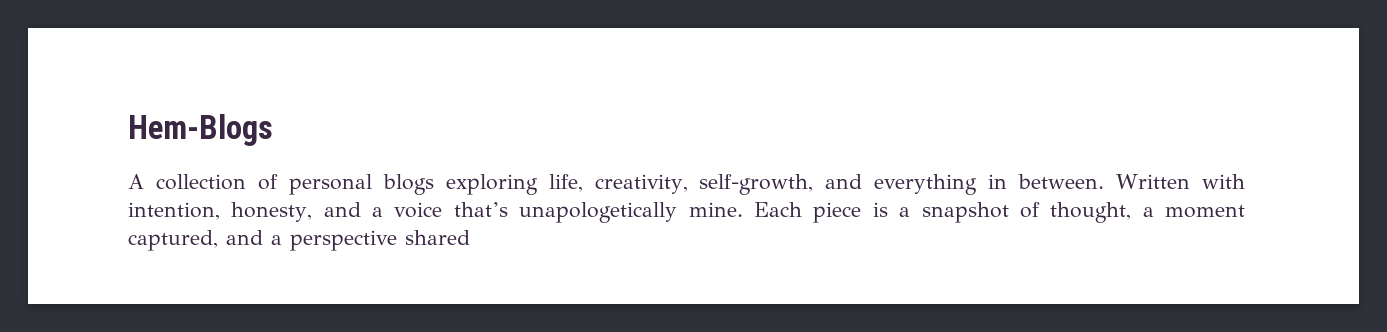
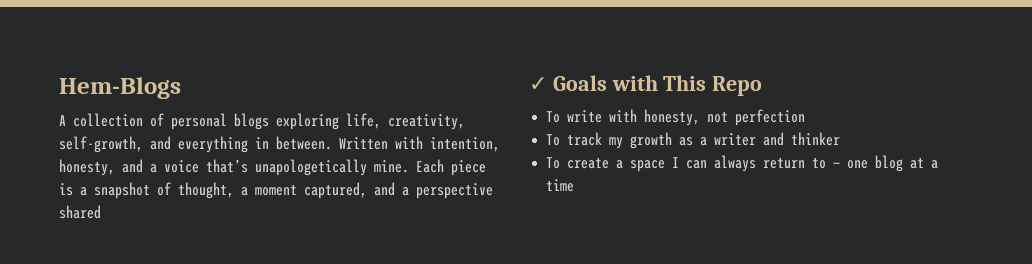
+ ✓ Goals with This Repo
+ To write with honesty, not perfection
+ To track my growth as a writer and thinker
+ To create a space I can always return to — one blog at a time

